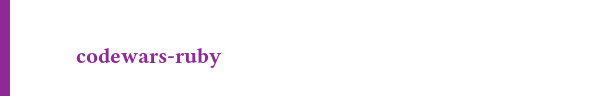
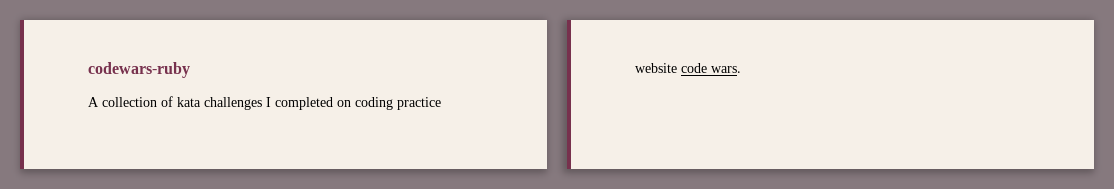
+ A collection of kata challenges I completed on coding practice website code wars.

